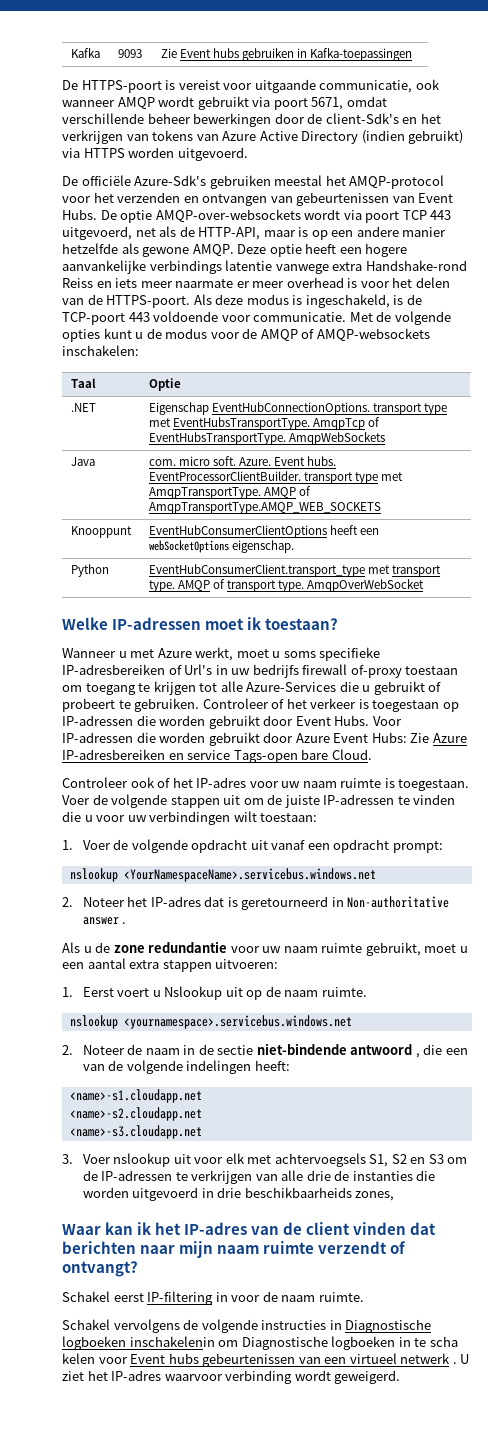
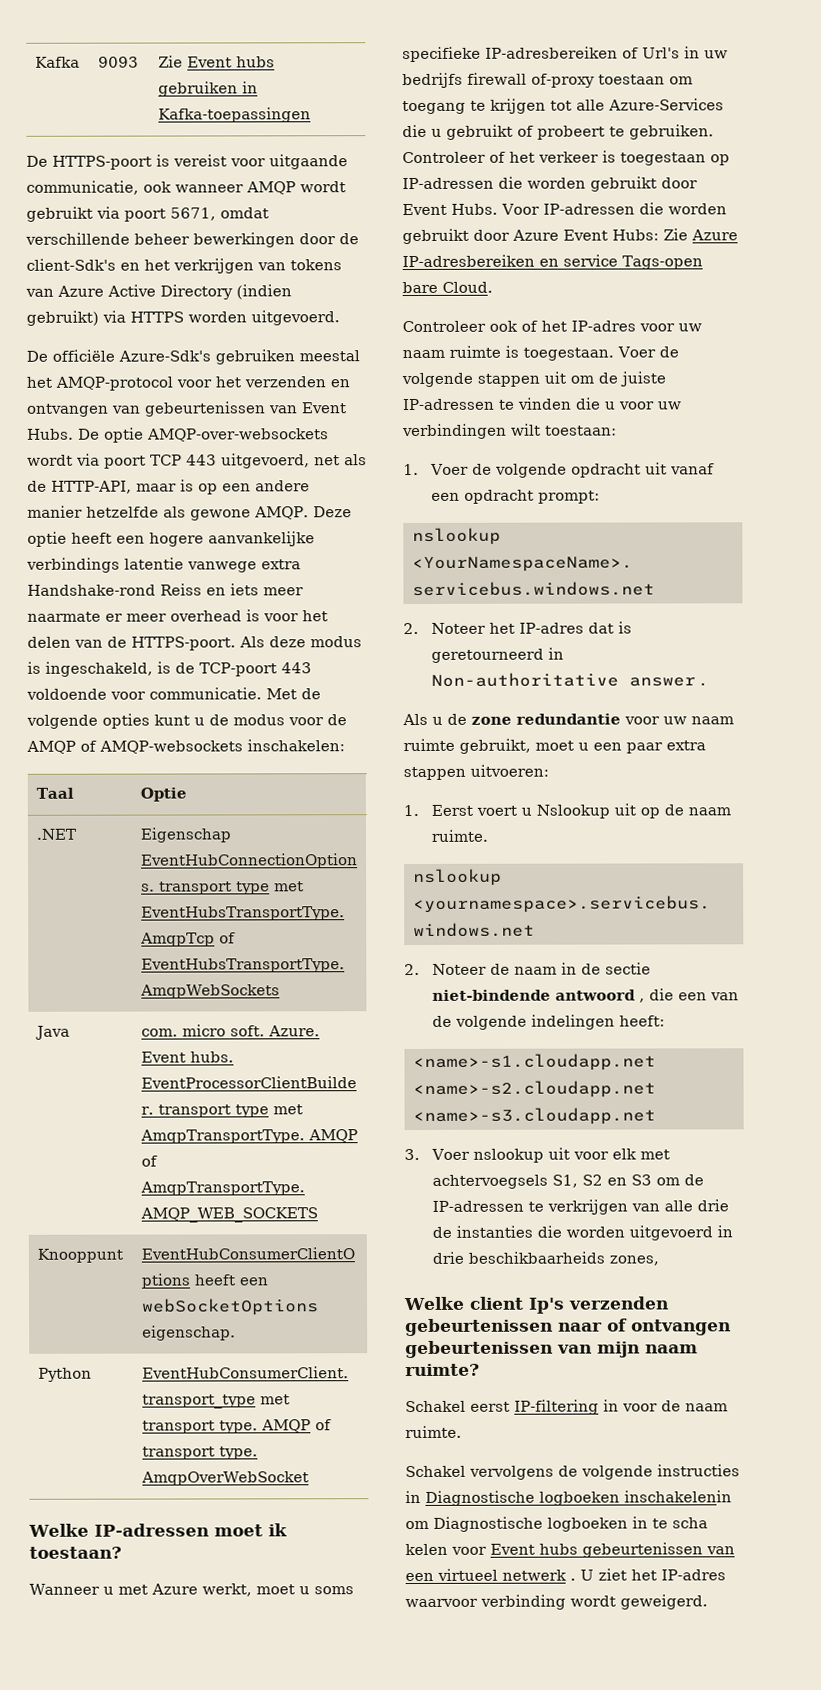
- Als u de zone redundantie voor uw naam ruimte gebruikt, moet u een aantal extra stappen uitvoeren:
+ Als u de zone redundantie voor uw naam ruimte gebruikt, moet u een paar extra stappen uitvoeren:
- Waar kan ik het IP-adres van de client vinden dat berichten naar mijn naam ruimte verzendt of ontvangt?
+ Welke client Ip's verzenden gebeurtenissen naar of ontvangen gebeurtenissen van mijn naam ruimte?

